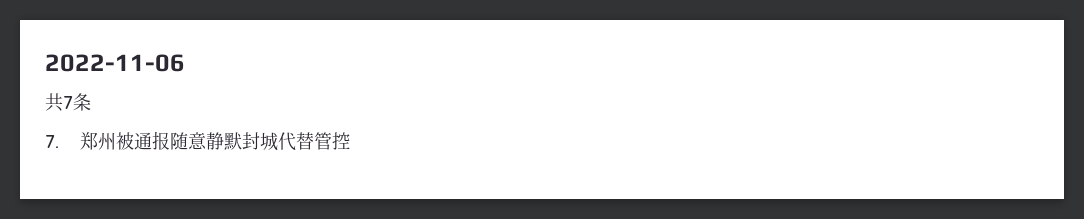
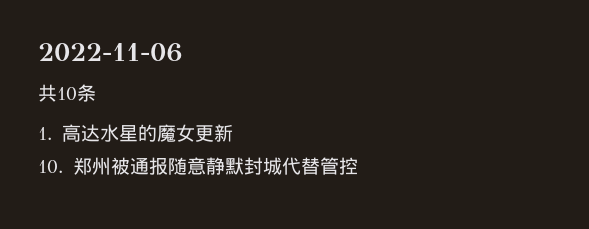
- 共7条
+ 共10条
- 7.郑州被通报随意静默封城代替管控
+ 1.高达水星的魔女更新
+ 10.郑州被通报随意静默封城代替管控

